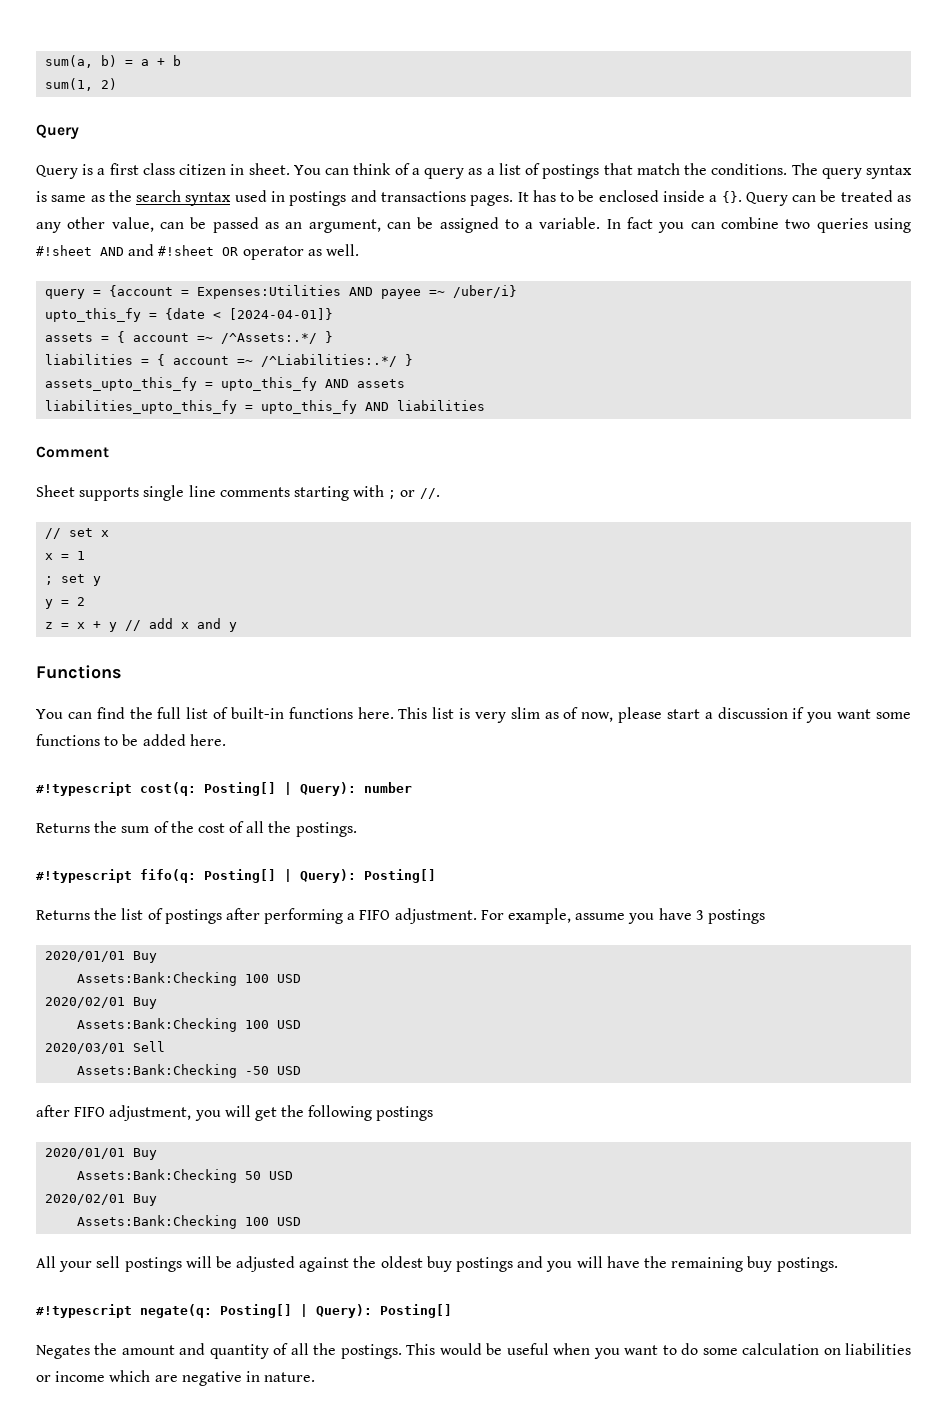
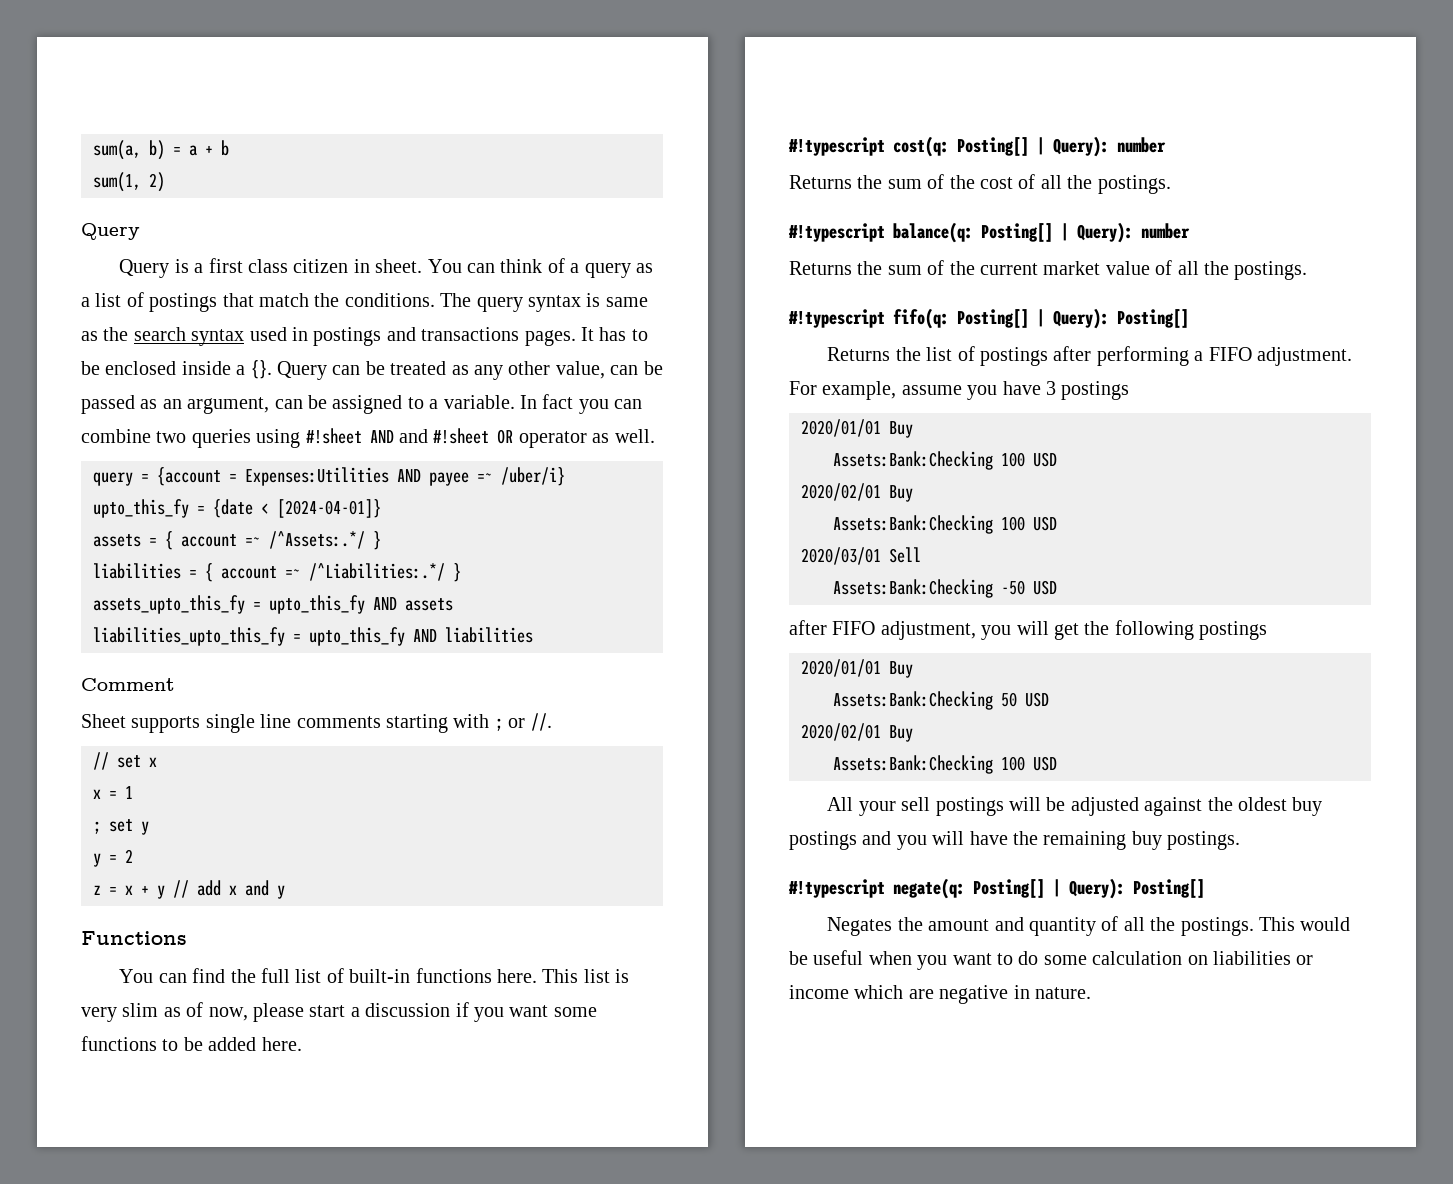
+ #!typescript balance(q: Posting[] | Query): number
+ Returns the sum of the current market value of all the postings.

